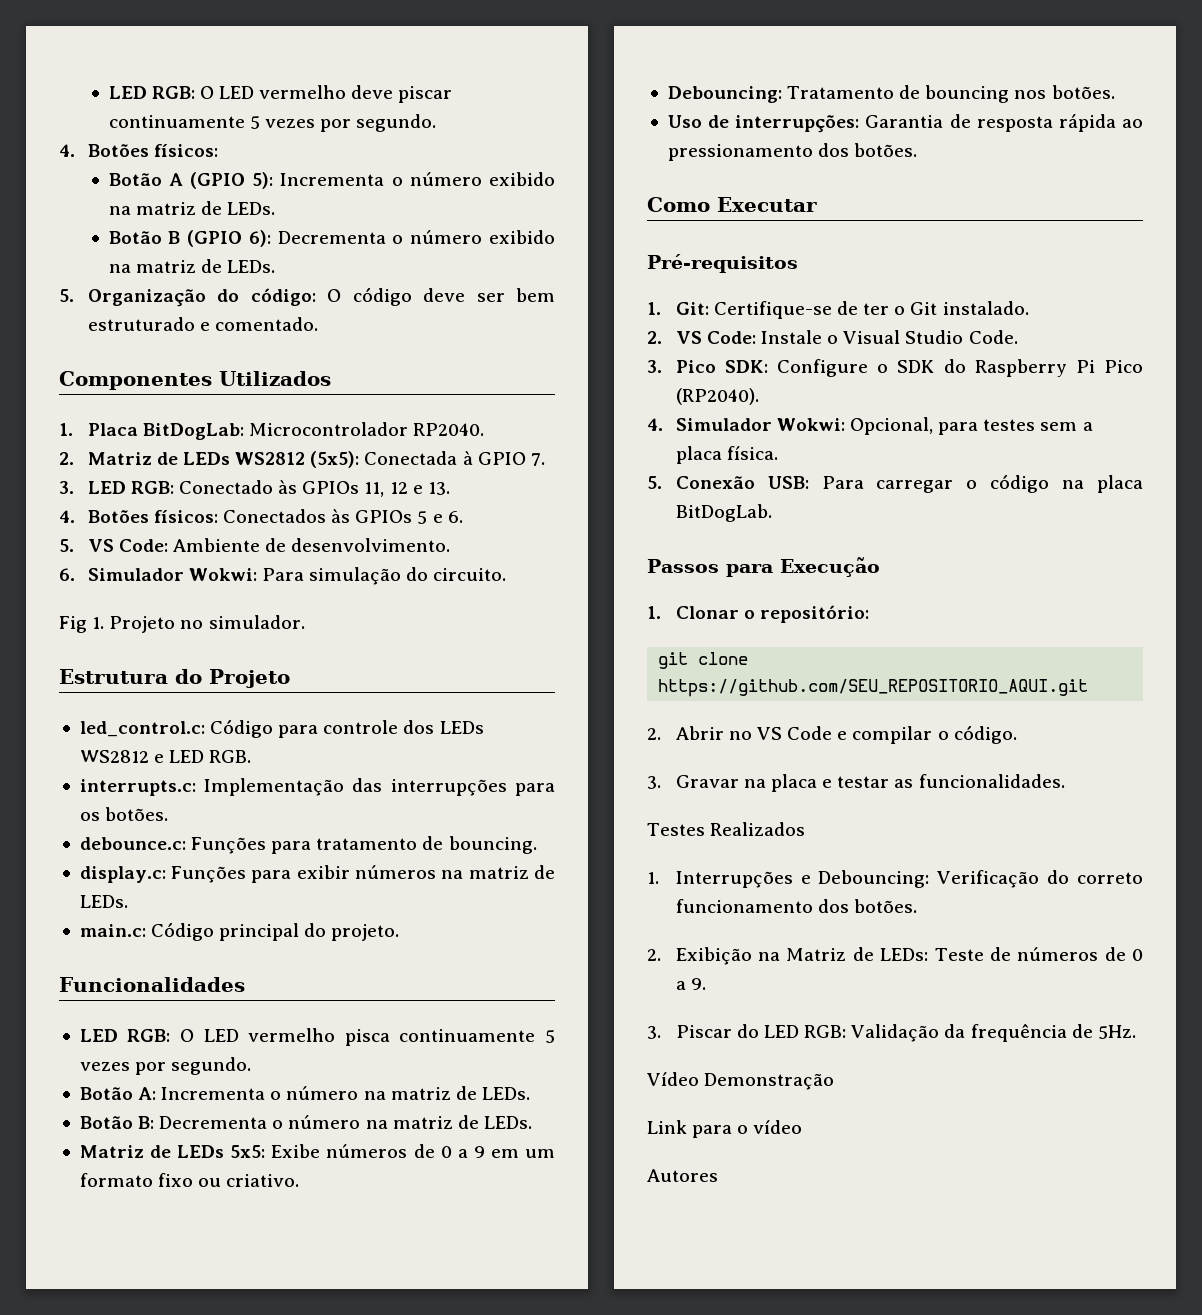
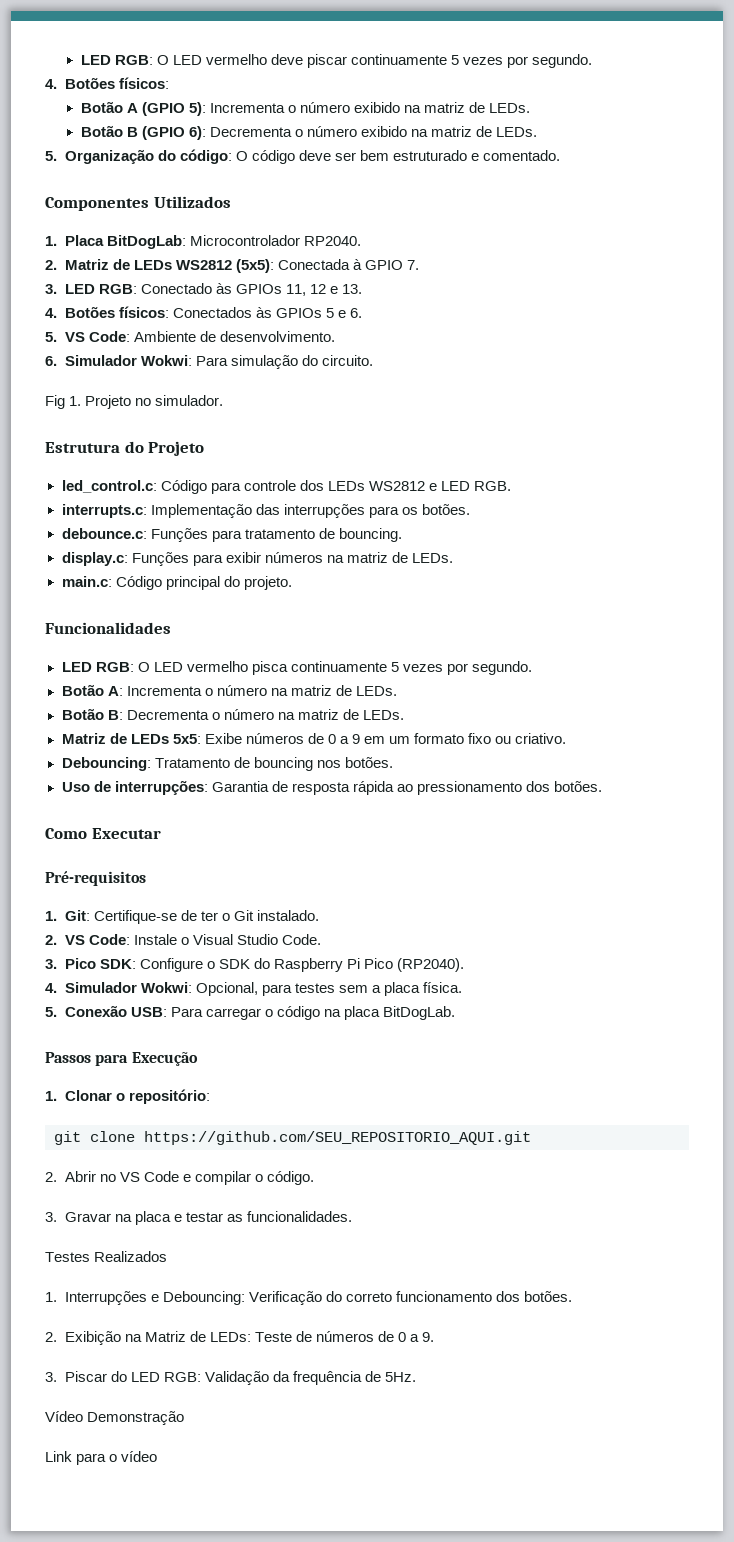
- Autores

